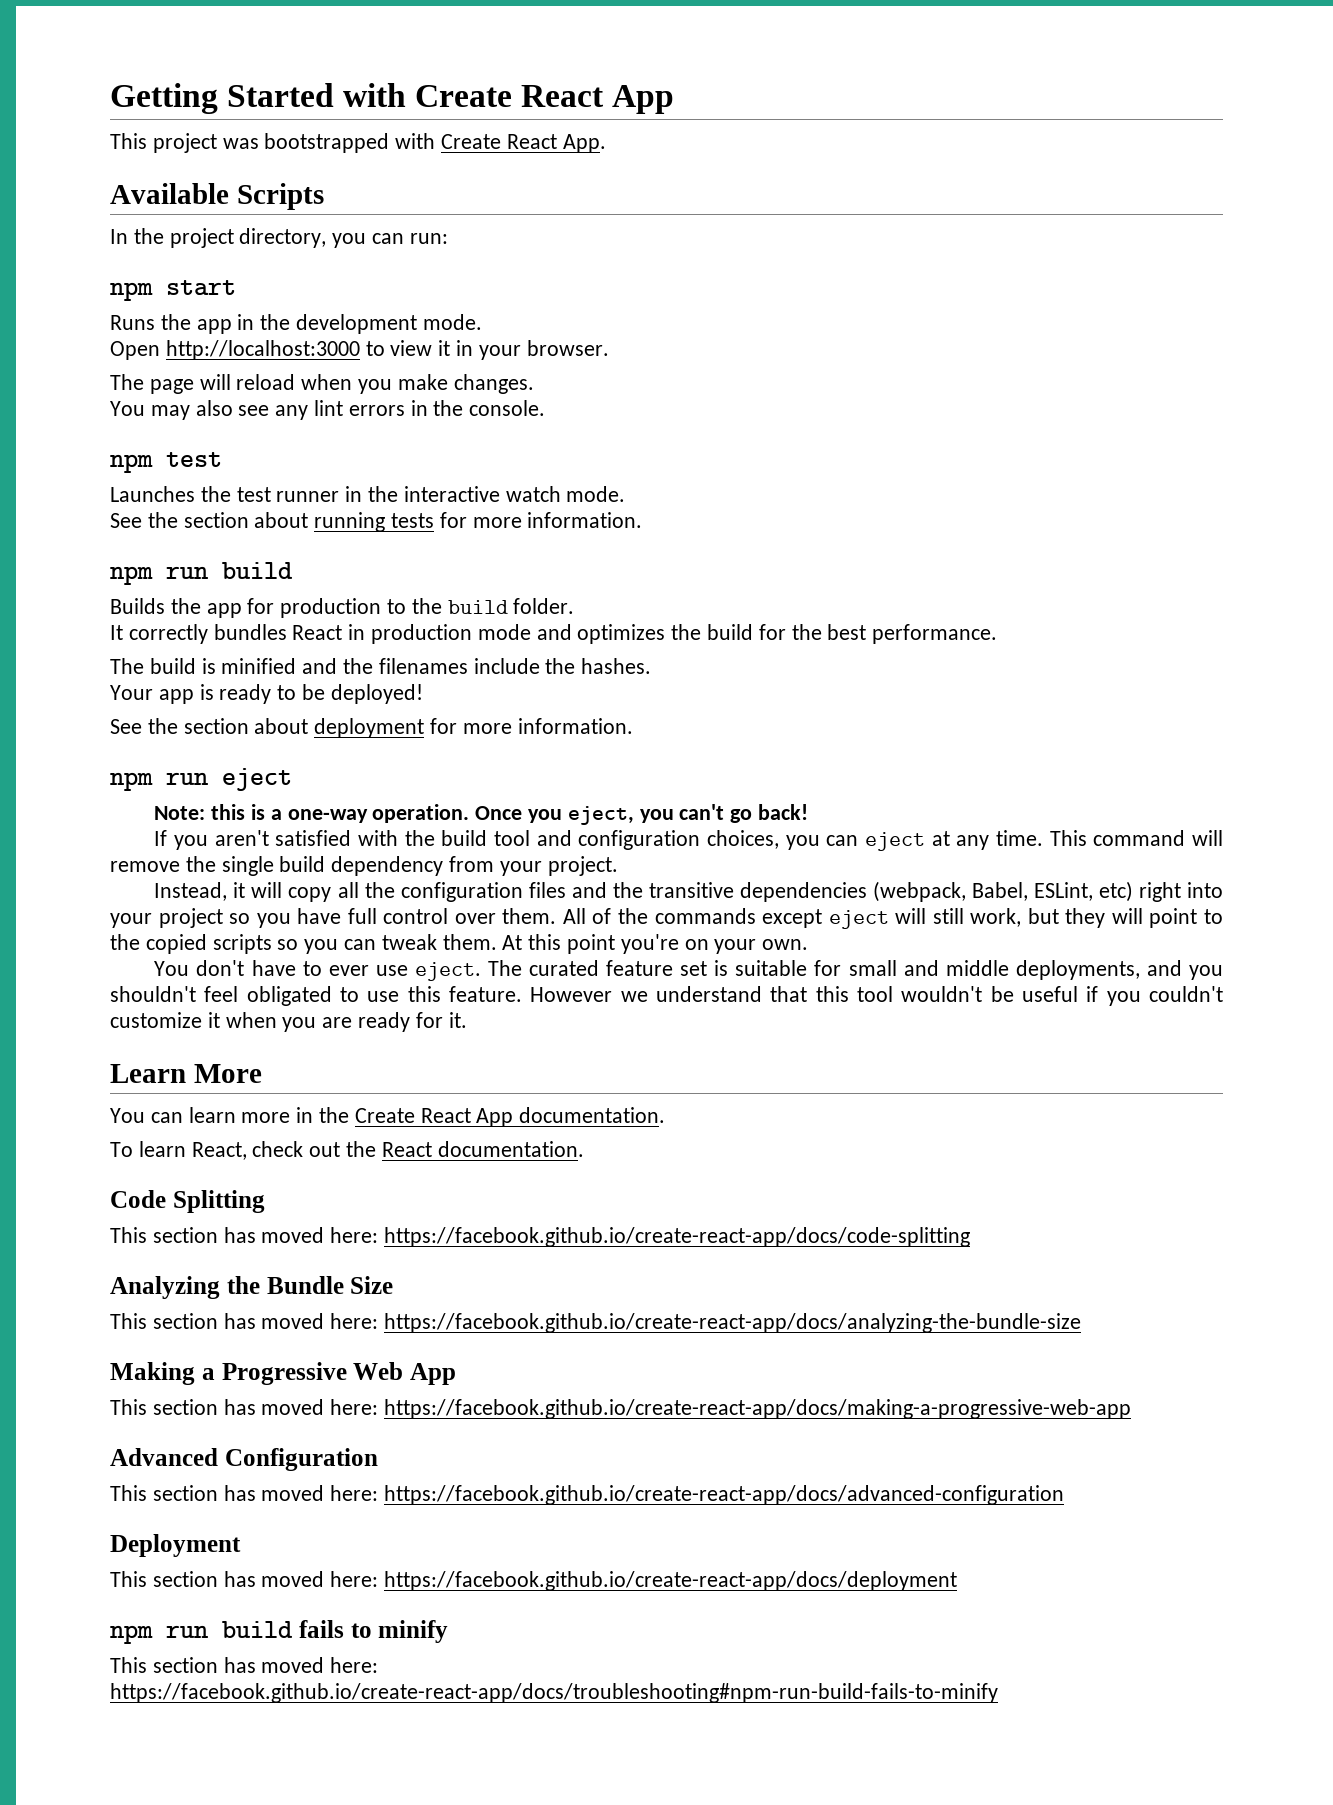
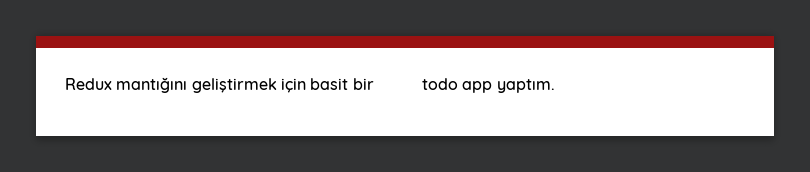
- Getting Started with Create React App
- This project was bootstrapped with Create React App.
- Available Scripts
- In the project directory, you can run:
- npm start
- Runs the app in the development mode.
- Open http://localhost:3000 to view it in your browser.
- The page will reload when you make changes.
- You may also see any lint errors in the console.
- npm test
- Launches the test runner in the interactive watch mode.
- See the section about running tests for more information.
- npm run build
- Builds the app for production to the build folder.
- It correctly bundles React in production mode and optimizes the build for the best performance.
- The build is minified and the filenames include the hashes.
- Your app is ready to be deployed!
- See the section about deployment for more information.
- npm run eject
- Note: this is a one-way operation. Once you eject, you can't go back!
- If you aren't satisfied with the build tool and configuration choices, you can eject at any time. This command will remove the single build dependency from your project.
- Instead, it will copy all the configuration files and the transitive dependencies (webpack, Babel, ESLint, etc) right into your project so you have full control over them. All of the commands except eject will still work, but they will point to the copied scripts so you can tweak them. At this point you're on your own.
- You don't have to ever use eject. The curated feature set is suitable for small and middle deployments, and you shouldn't feel obligated to use this feature. However we understand that this tool wouldn't be useful if you couldn't customize it when you are ready for it.
- Learn More
- You can learn more in the Create React App documentation.
- To learn React, check out the React documentation.
- Code Splitting
- This section has moved here: https://facebook.github.io/create-react-app/docs/code-splitting
- Analyzing the Bundle Size
- This section has moved here: https://facebook.github.io/create-react-app/docs/analyzing-the-bundle-size
- Making a Progressive Web App
- This section has moved here: https://facebook.github.io/create-react-app/docs/making-a-progressive-web-app
- Advanced Configuration
- This section has moved here: https://facebook.github.io/create-react-app/docs/advanced-configuration
- Deployment
- This section has moved here: https://facebook.github.io/create-react-app/docs/deployment
- npm run build fails to minify
- This section has moved here: https://facebook.github.io/create-react-app/docs/troubleshooting#npm-run-build-fails-to-minify
+ Redux mantığını geliştirmek için basit bir todo app yaptım.

